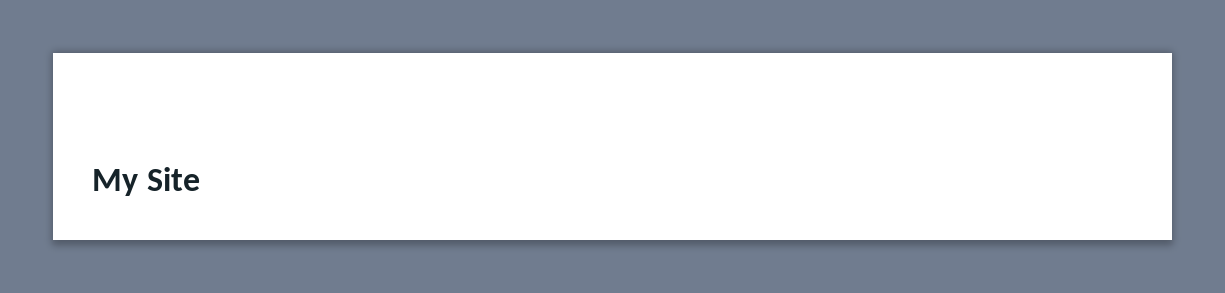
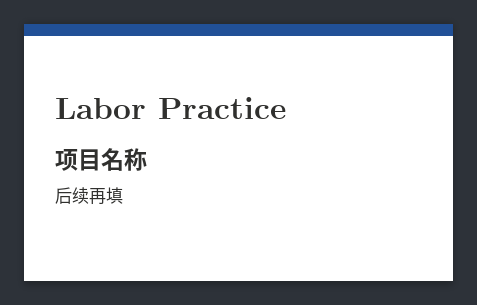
- My Site
+ Labor Practice
+ 项目名称
+ 后续再填

